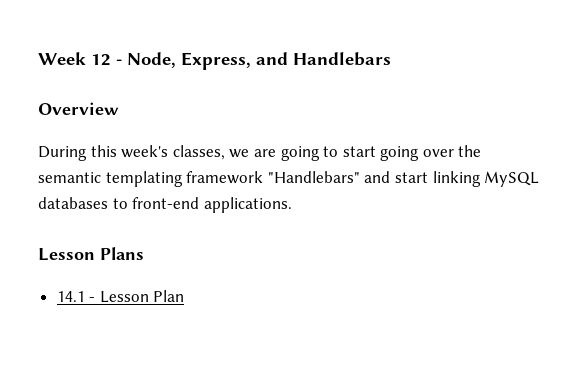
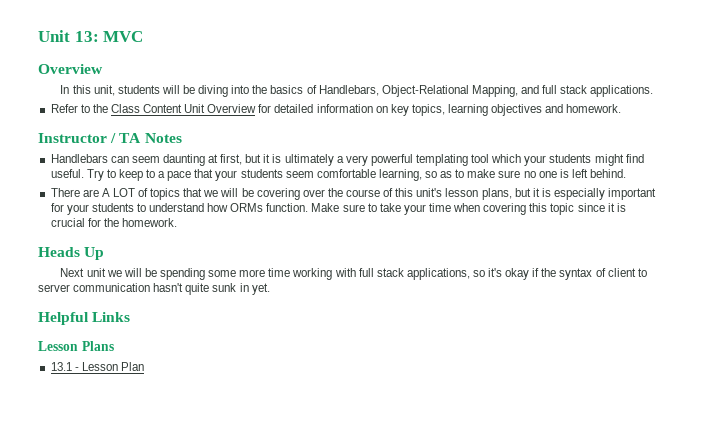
- Week 12 - Node, Express, and Handlebars
+ Unit 13: MVC
  Overview
- During this week's classes, we are going to start going over the semantic templating framework "Handlebars" and start linking MySQL databases to front-end applications.
+ In this unit, students will be diving into the basics of Handlebars, Object-Relational Mapping, and full stack applications.
+ Refer to the Class Content Unit Overview for detailed information on key topics, learning objectives and homework.
+ Instructor / TA Notes
+ Handlebars can seem daunting at first, but it is ultimately a very powerful templating tool which your students might find useful. Try to keep to a pace that your students seem comfortable learning, so as to make sure no one is left behind.
+ There are A LOT of topics that we will be covering over the course of this unit's lesson plans, but it is especially important for your students to understand how ORMs function. Make sure to take your time when covering this topic since it is crucial for the homework.
+ Heads Up
+ Next unit we will be spending some more time working with full stack applications, so it's okay if the syntax of client to server communication hasn't quite sunk in yet.
+ Helpful Links
- 14.1 - Lesson Plan
+ 13.1 - Lesson Plan

